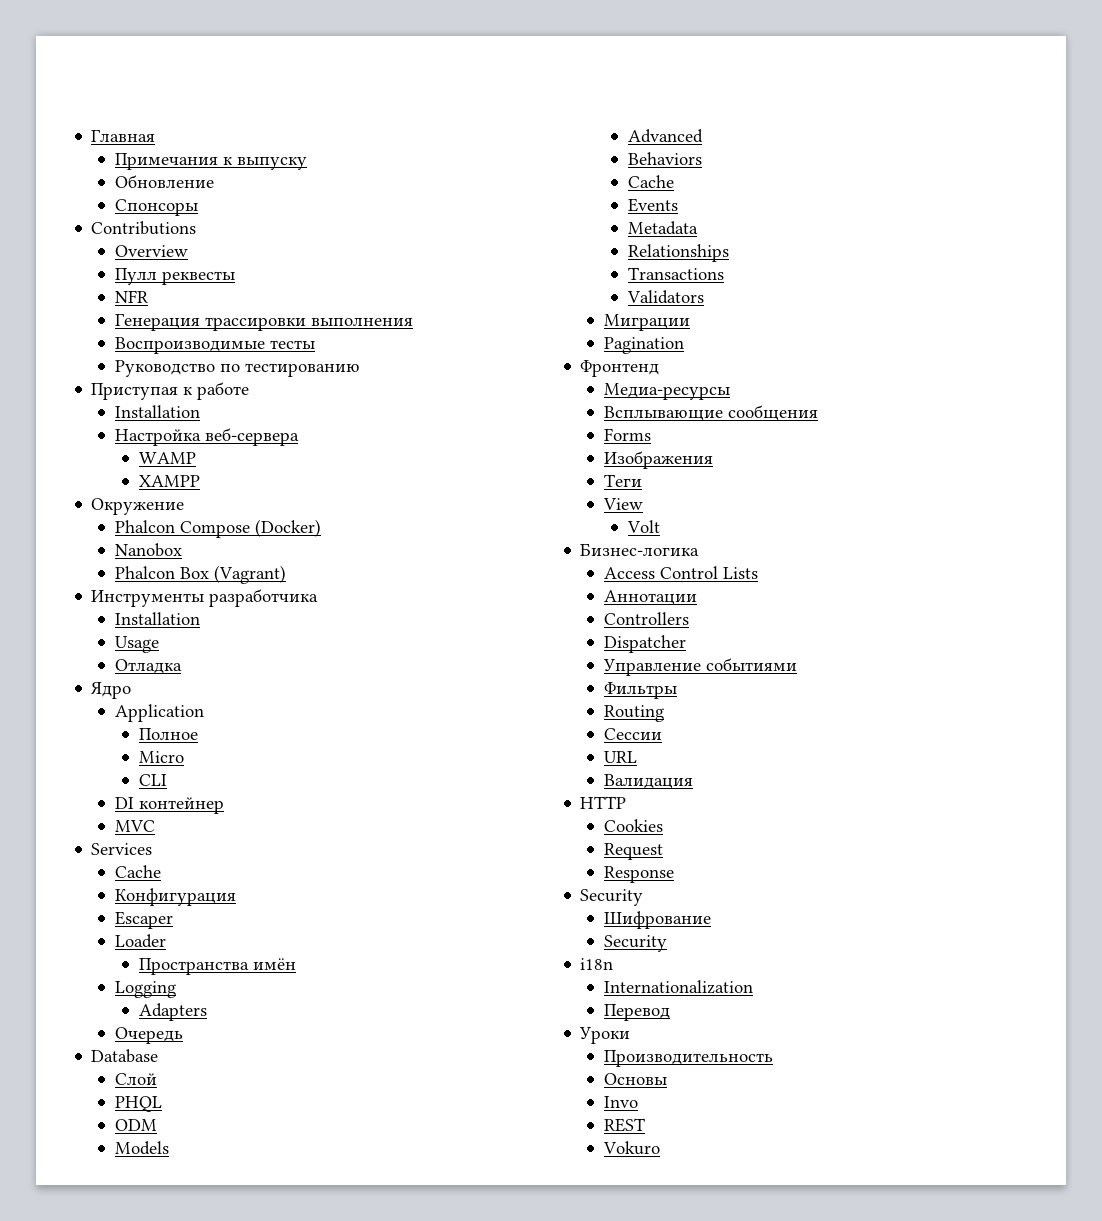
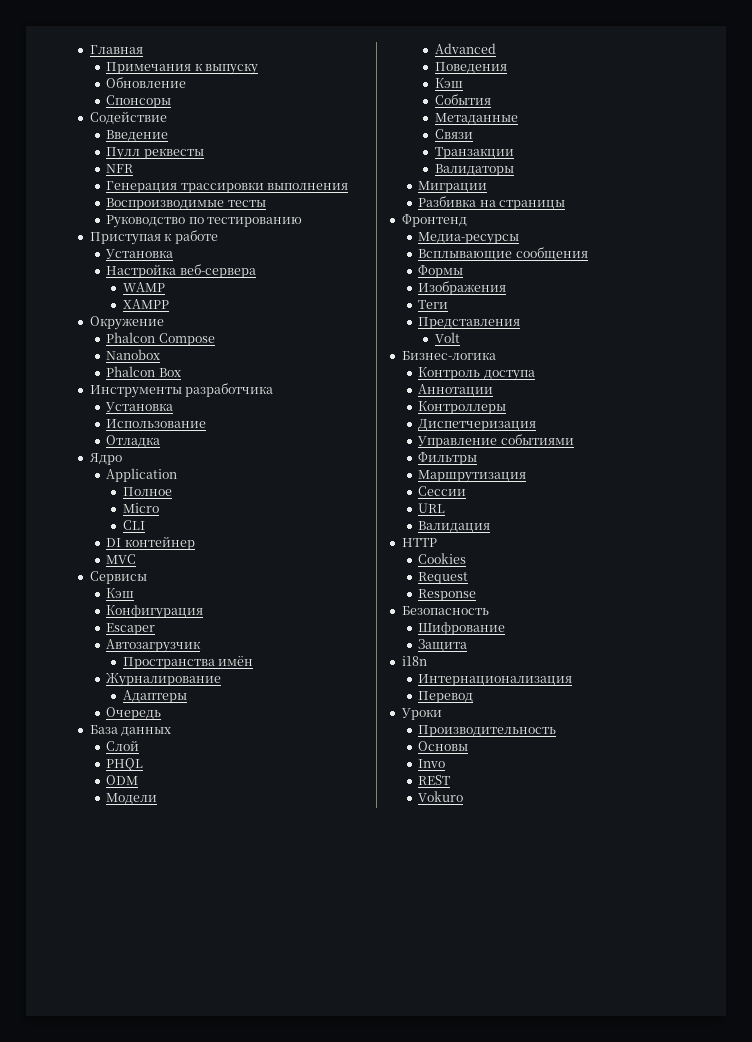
- Contributions
- Overview
+ Содействие
+ Введение
  Приступая к работе
- Installation
+ Установка
- Phalcon Compose (Docker)
+ Phalcon Compose
- Phalcon Box (Vagrant)
+ Phalcon Box
  Инструменты разработчика
- Installation
- Usage
+ Установка
+ Использование
- Services
- Cache
+ Сервисы
+ Кэш
- Loader
+ Автозагрузчик
- Logging
- Adapters
+ Журналирование
+ Адаптеры
- Database
+ База данных
- Models
+ Модели
- Behaviors
- Cache
- Events
- Metadata
- Relationships
- Transactions
- Validators
+ Поведения
+ Кэш
+ События
+ Метаданные
+ Связи
+ Транзакции
+ Валидаторы
  Миграции
- Pagination
+ Разбивка на страницы
- Forms
+ Формы
- View
+ Представления
- Access Control Lists
+ Контроль доступа
- Controllers
- Dispatcher
+ Контроллеры
+ Диспетчеризация
- Routing
+ Маршрутизация
  Response
- Security
+ Безопасность
  Шифрование
- Security
+ Защита
- Internationalization
+ Интернационализация

